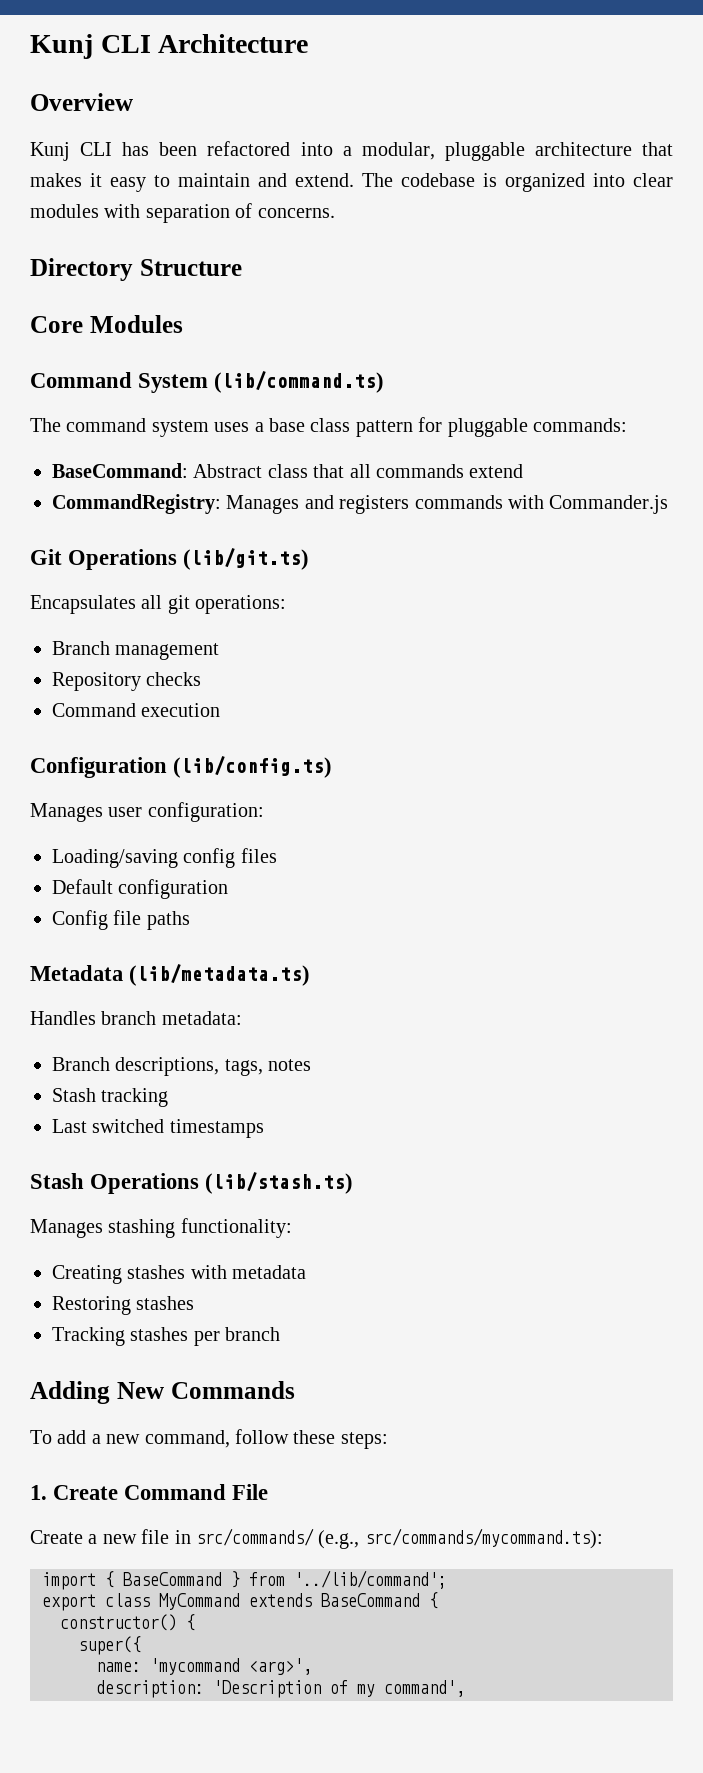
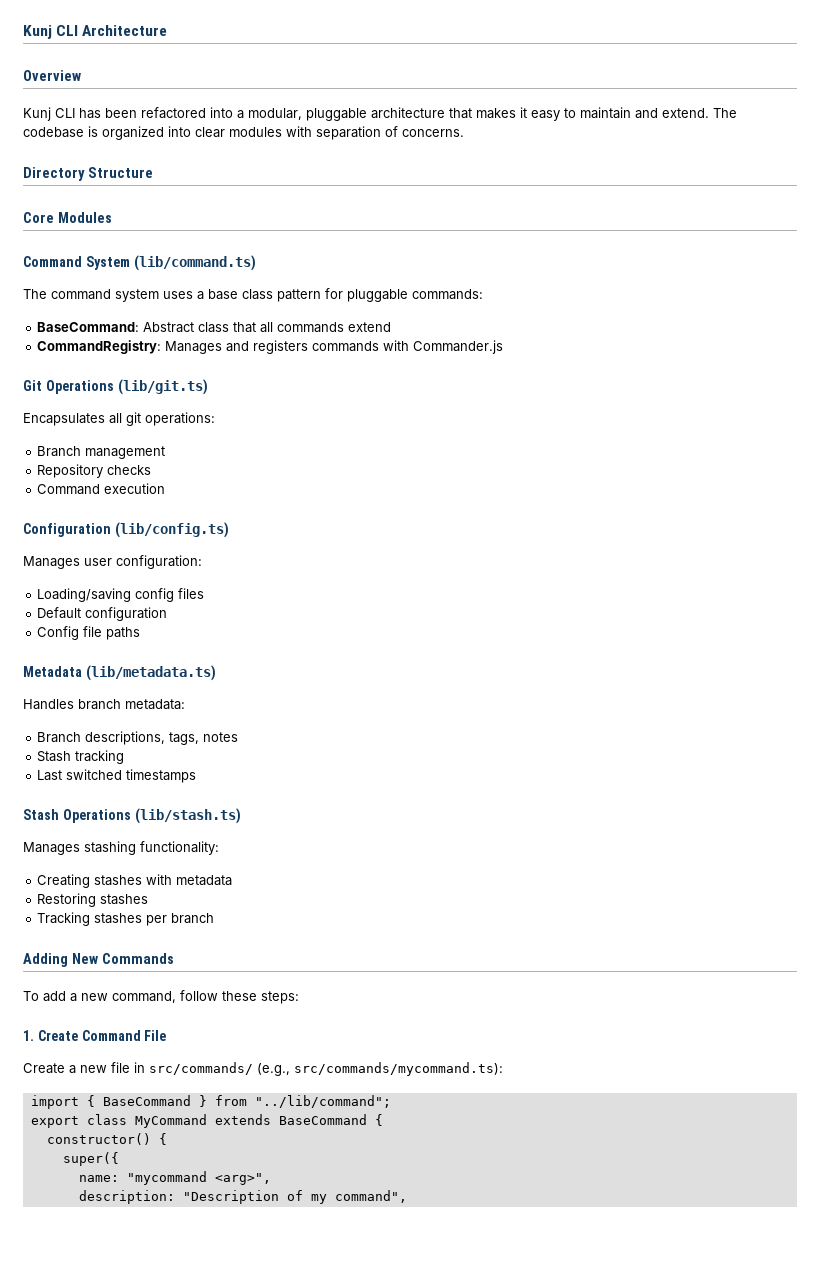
- import { BaseCommand } from '../lib/command';
+ import { BaseCommand } from "../lib/command";
- name: 'mycommand <arg>',
+ name: "mycommand <arg>",
- description: 'Description of my command',
+ description: "Description of my command",

